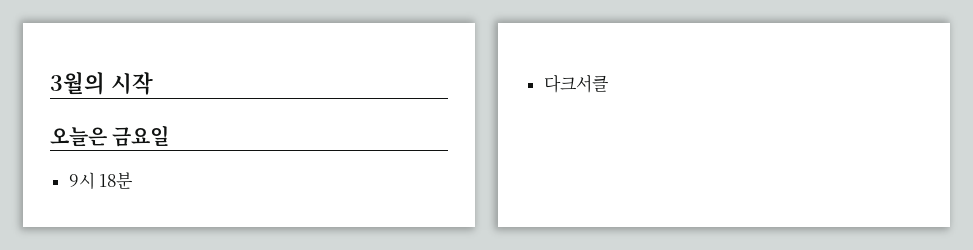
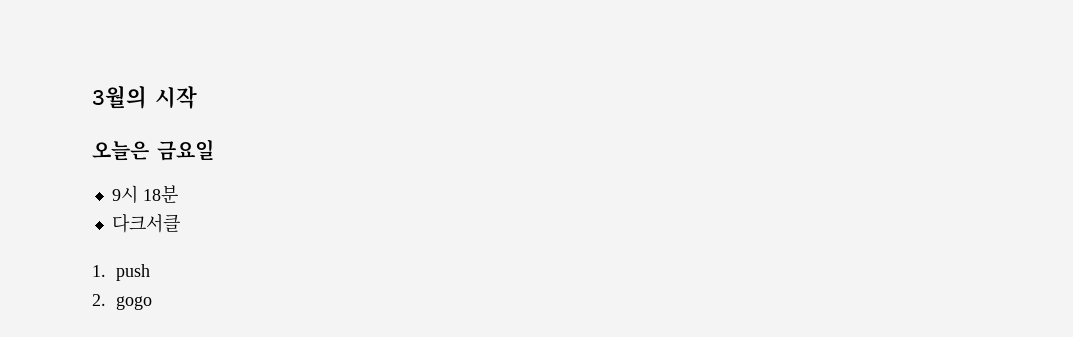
+ 1. push
+ 2. gogo

